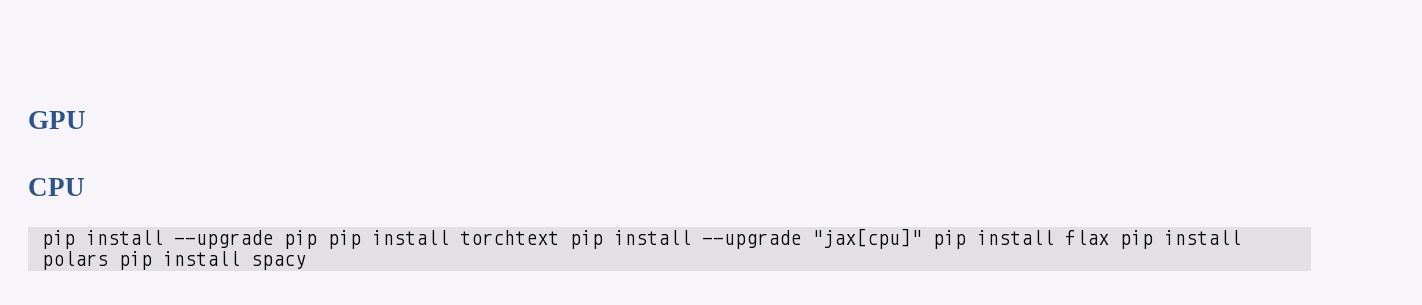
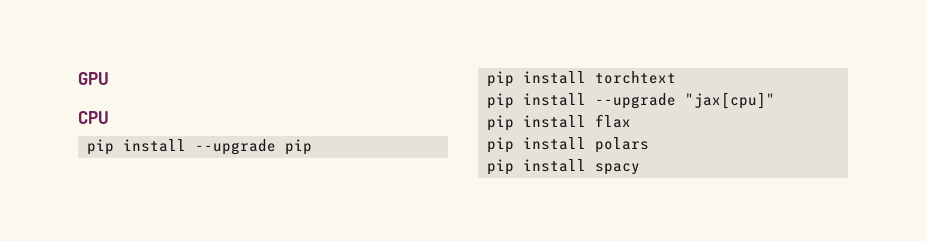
- pip install --upgrade pip pip install torchtext pip install --upgrade "jax[cpu]" pip install flax pip install polars pip install spacy
+ pip install --upgrade pip
+ pip install torchtext
+ pip install --upgrade "jax[cpu]"
+ pip install flax
+ pip install polars
+ pip install spacy

